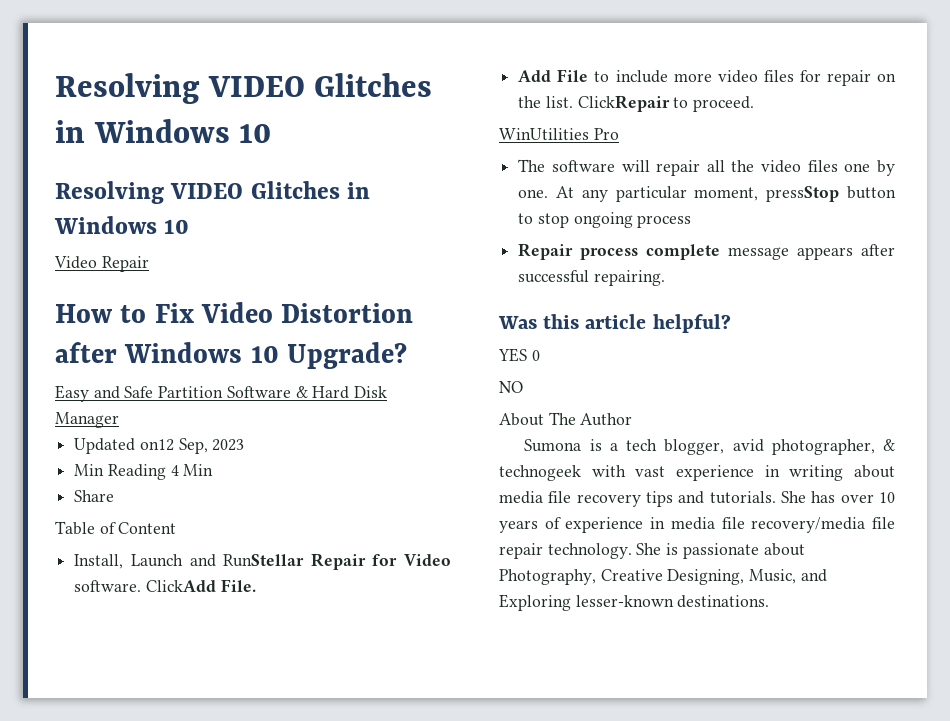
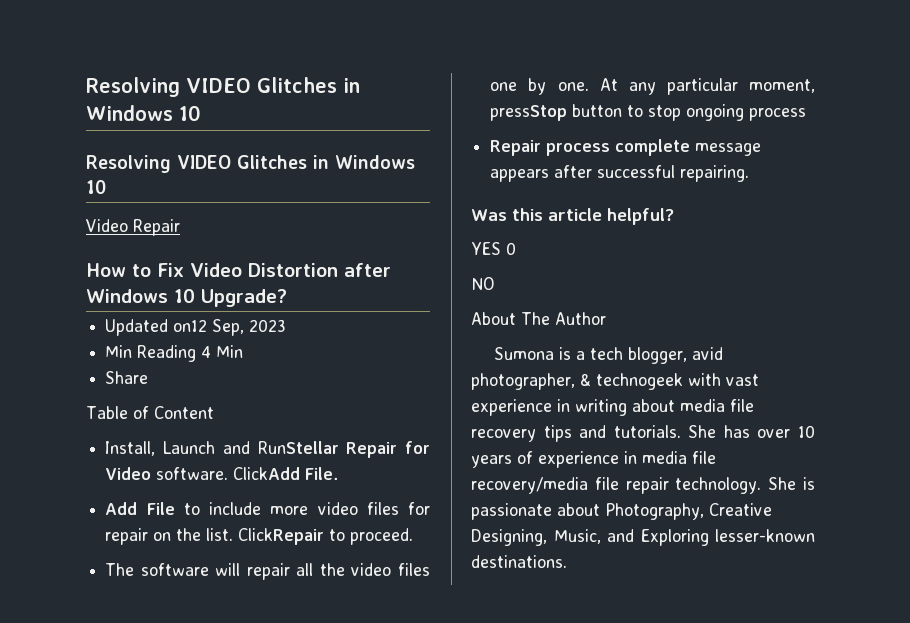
- Easy and Safe Partition Software & Hard Disk Manager
- WinUtilities Pro

